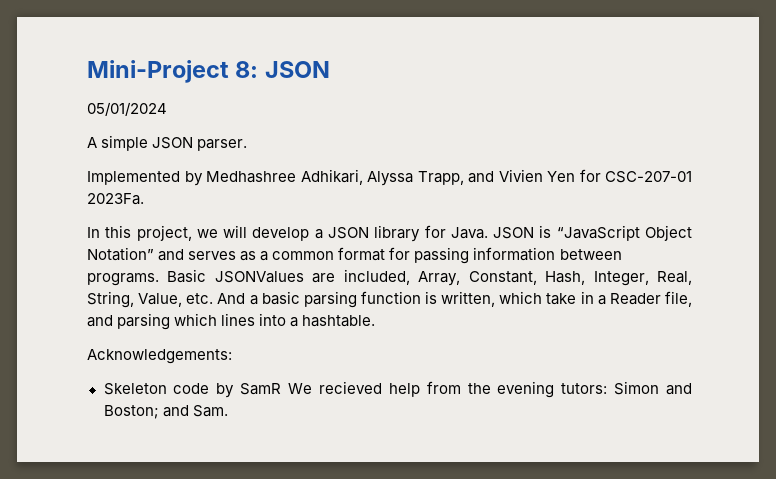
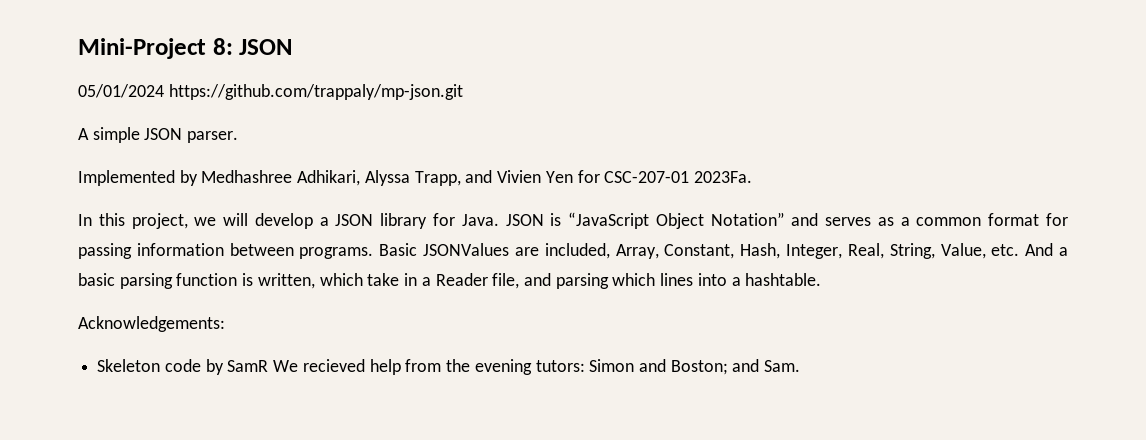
- 05/01/2024
+ 05/01/2024 https://github.com/trappaly/mp-json.git

